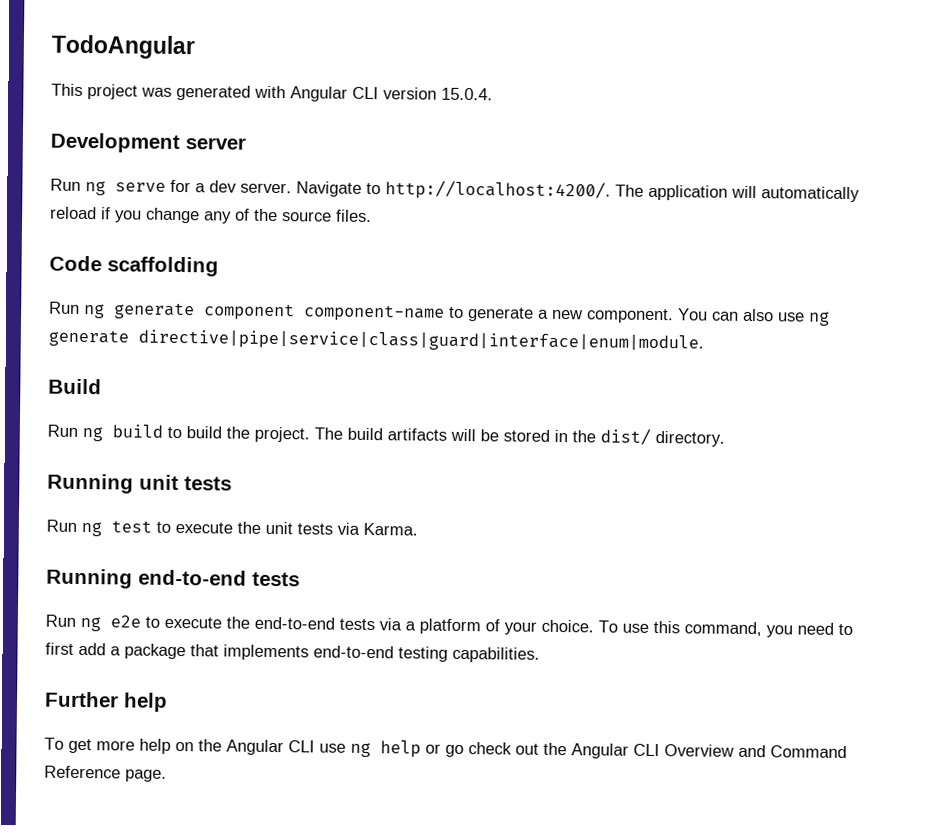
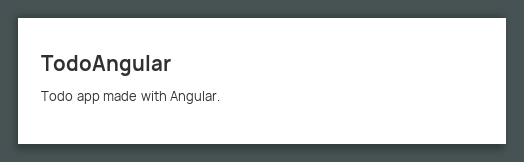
- This project was generated with Angular CLI version 15.0.4.
- Development server
- Run ng serve for a dev server. Navigate to http://localhost:4200/. The application will automatically reload if you change any of the source files.
- Code scaffolding
- Run ng generate component component-name to generate a new component. You can also use ng generate directive|pipe|service|class|guard|interface|enum|module.
- Build
- Run ng build to build the project. The build artifacts will be stored in the dist/ directory.
- Running unit tests
- Run ng test to execute the unit tests via Karma.
- Running end-to-end tests
- Run ng e2e to execute the end-to-end tests via a platform of your choice. To use this command, you need to first add a package that implements end-to-end testing capabilities.
- Further help
- To get more help on the Angular CLI use ng help or go check out the Angular CLI Overview and Command Reference page.
+ Todo app made with Angular.

